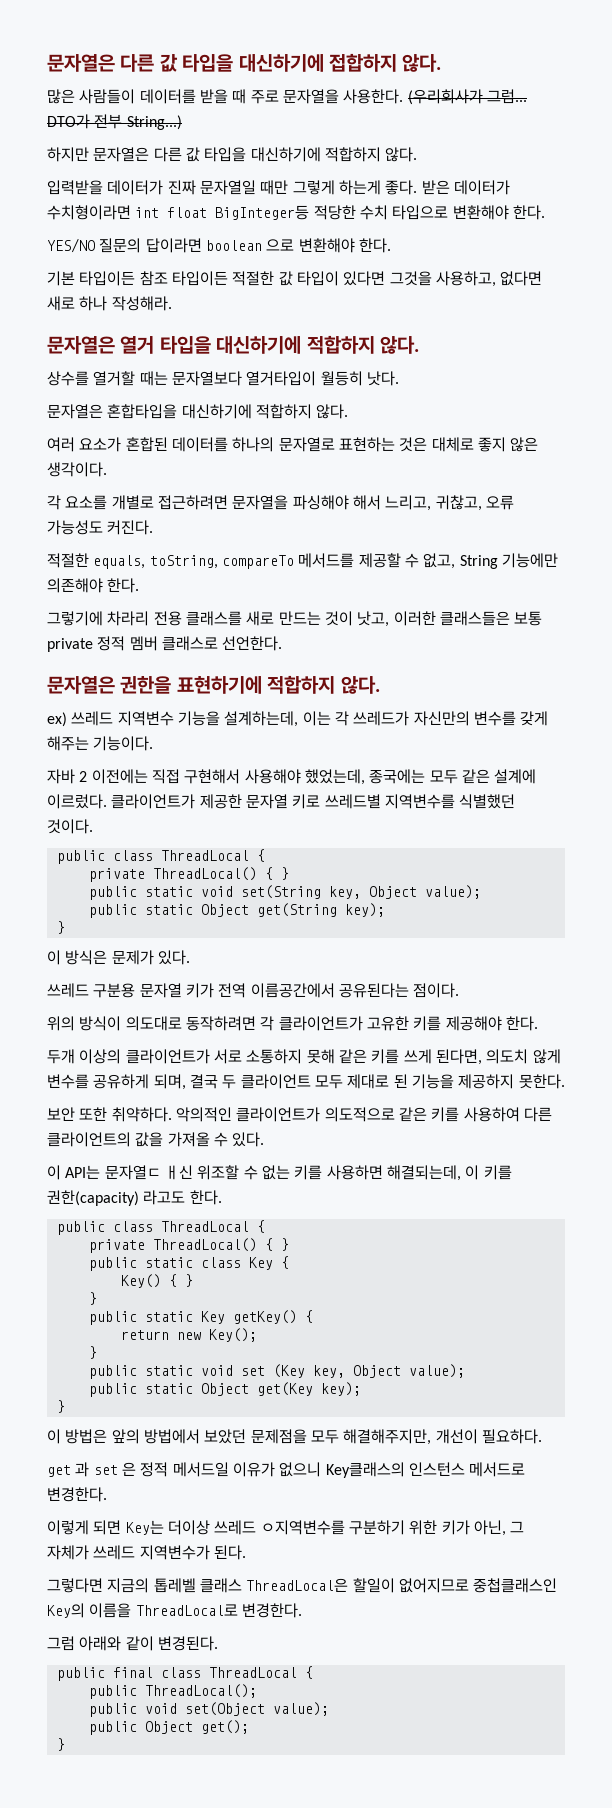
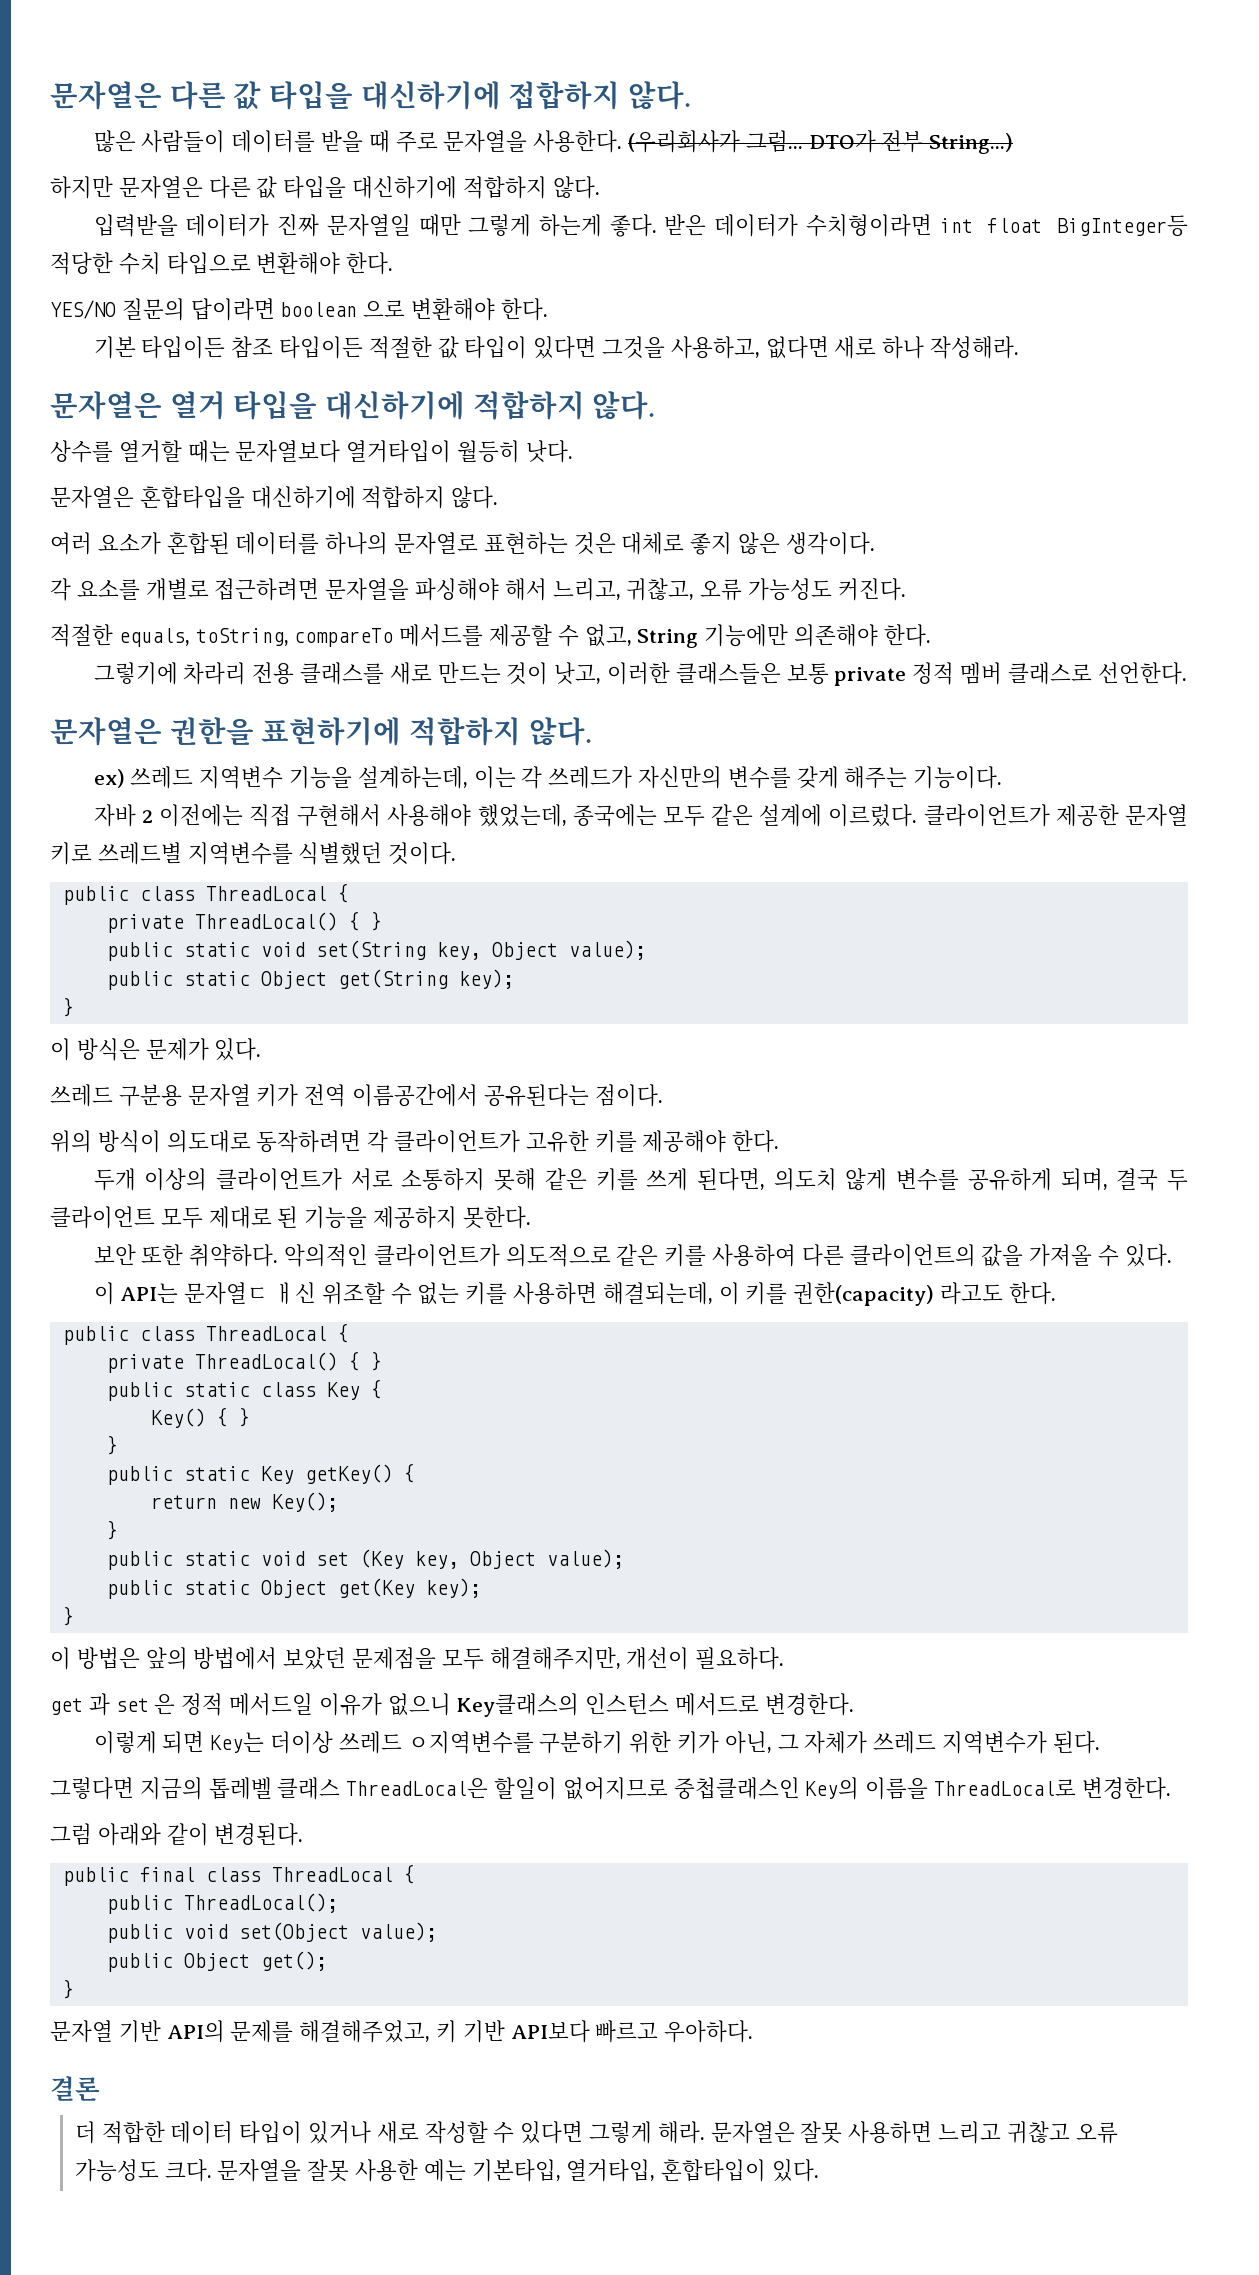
+ 문자열 기반 API의 문제를 해결해주었고, 키 기반 API보다 빠르고 우아하다.
+ 결론
+ 더 적합한 데이터 타입이 있거나 새로 작성할 수 있다면 그렇게 해라. 문자열은 잘못 사용하면 느리고 귀찮고 오류 가능성도 크다. 문자열을 잘못 사용한 예는 기본타입, 열거타입, 혼합타입이 있다.

